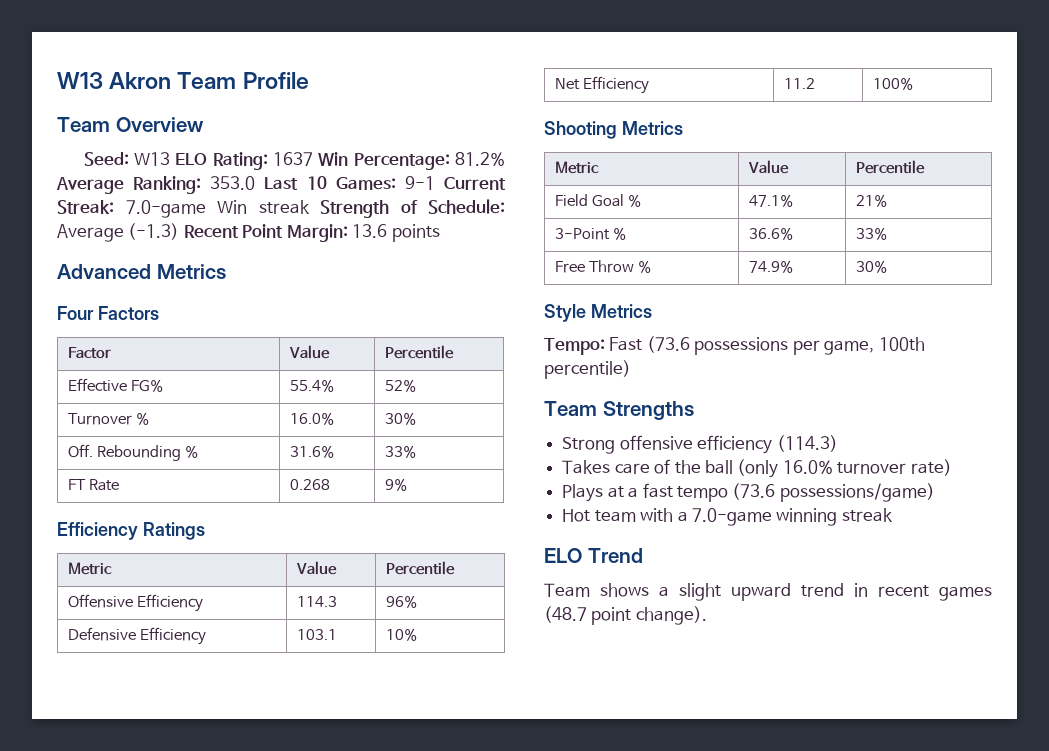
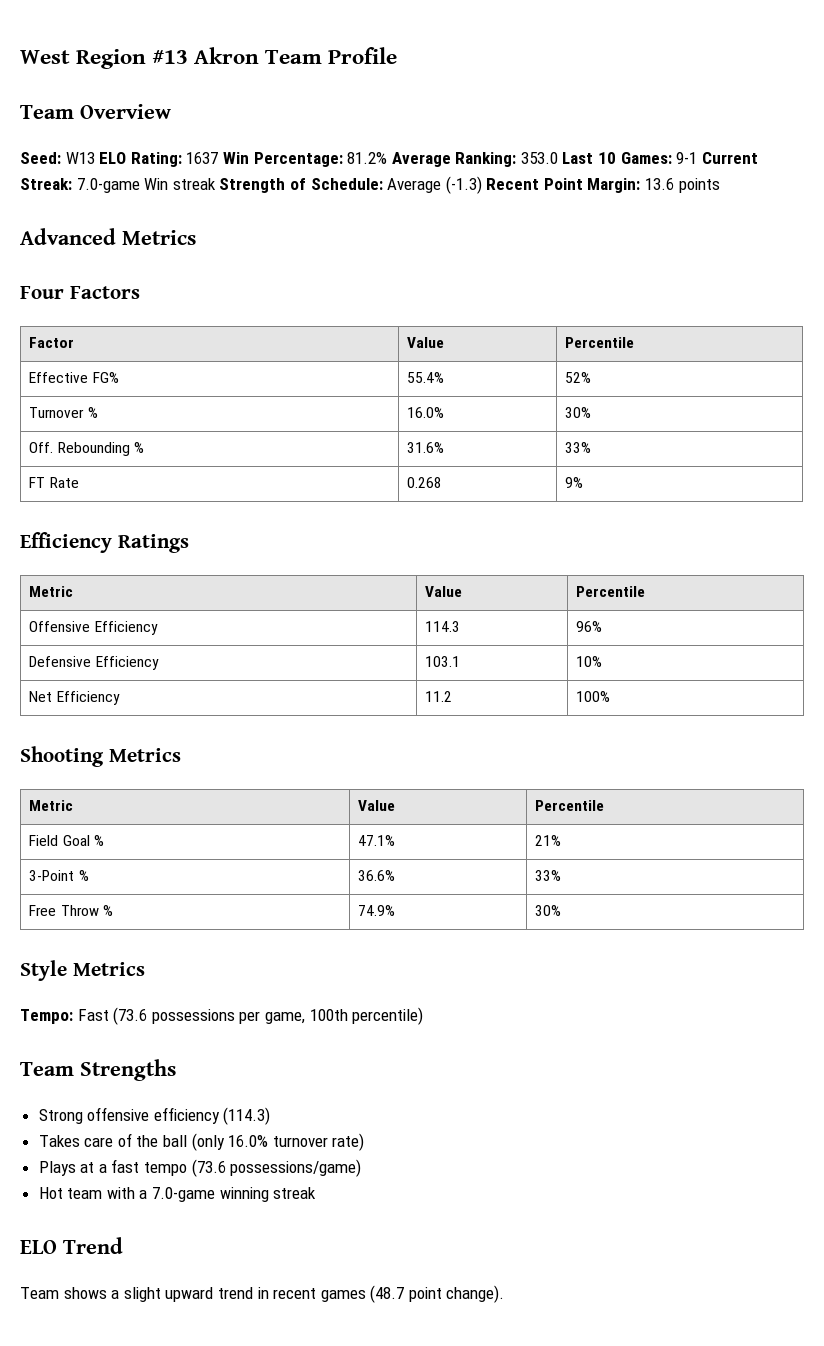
- W13 Akron Team Profile
+ West Region #13 Akron Team Profile

